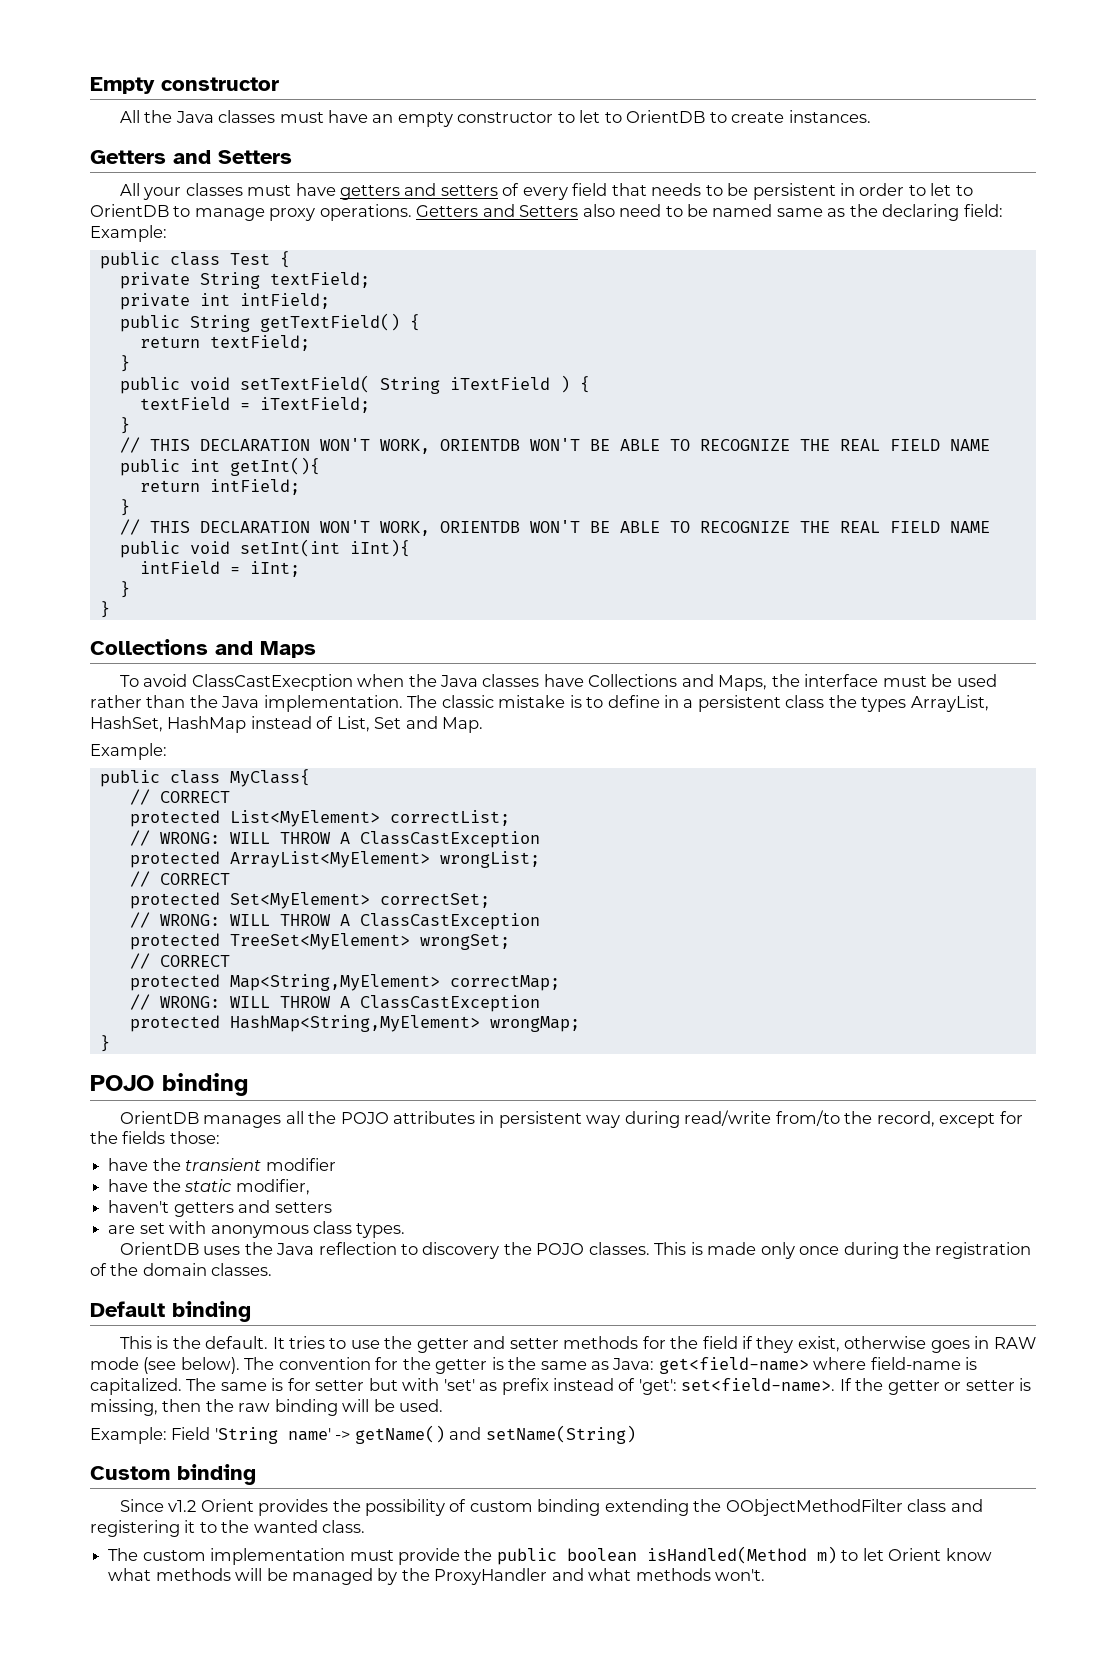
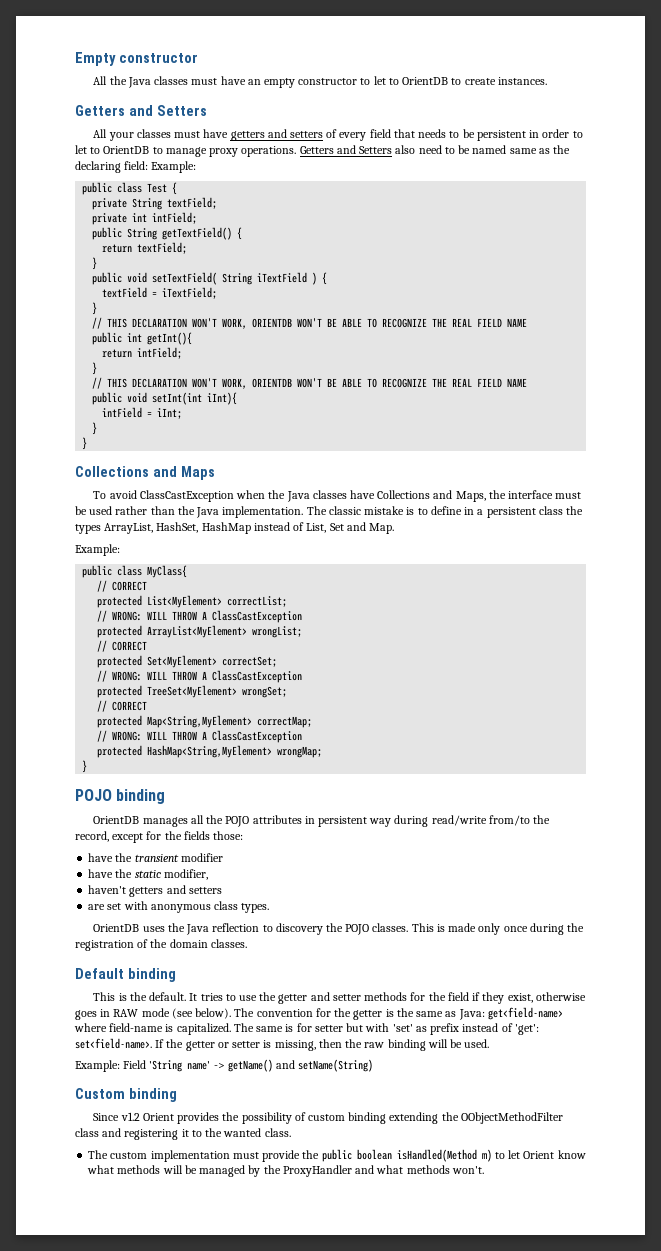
- To avoid ClassCastExecption when the Java classes have Collections and Maps, the interface must be used rather than the Java implementation.
+ To avoid ClassCastException when the Java classes have Collections and Maps, the interface must be used rather than the Java implementation.

